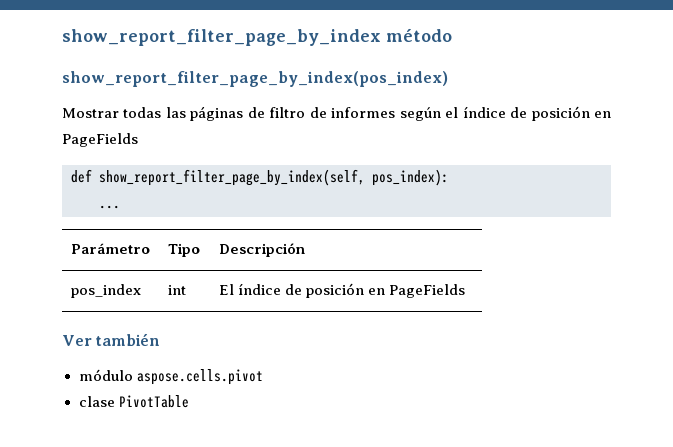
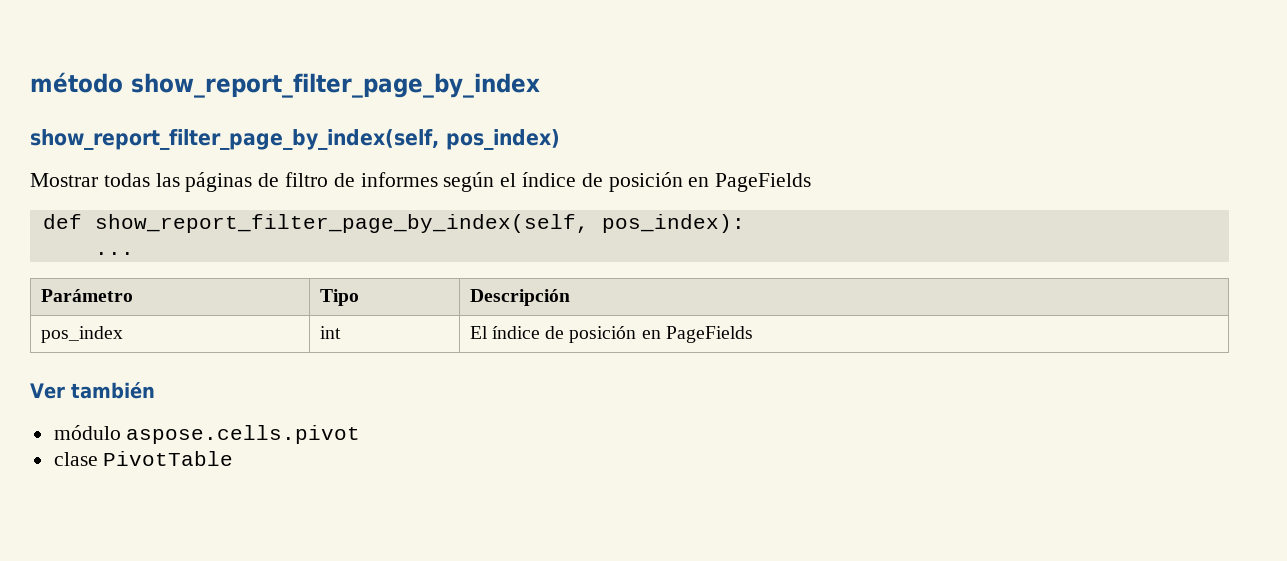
- show_report_filter_page_by_index método
- show_report_filter_page_by_index(pos_index)
+ método show_report_filter_page_by_index
+ show_report_filter_page_by_index(self, pos_index)

